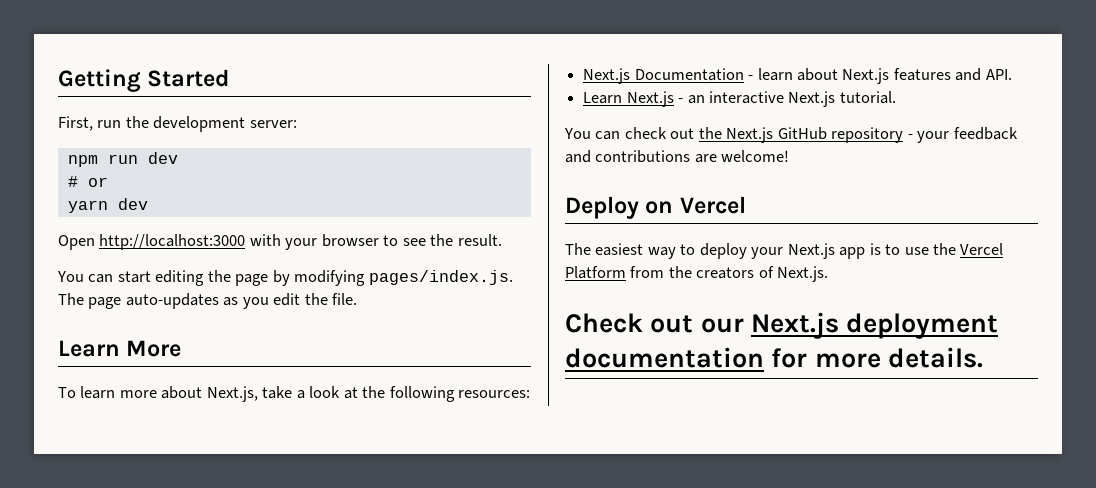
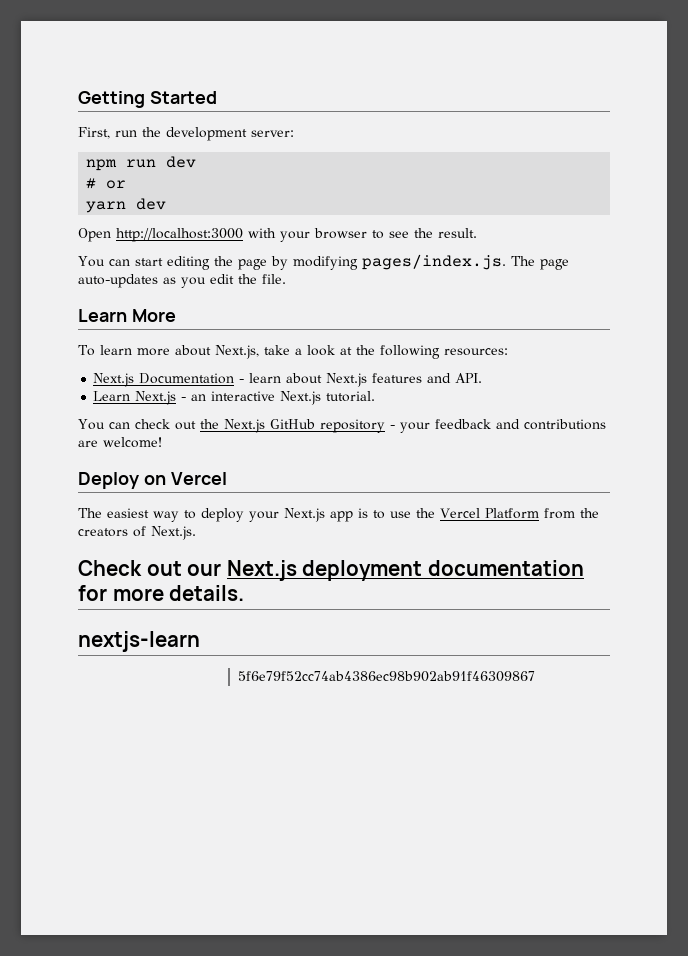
+ nextjs-learn
+ 5f6e79f52cc74ab4386ec98b902ab91f46309867

